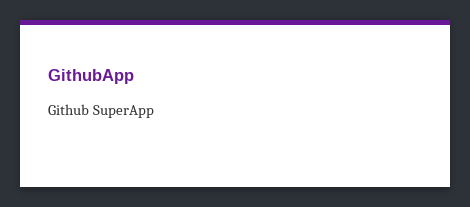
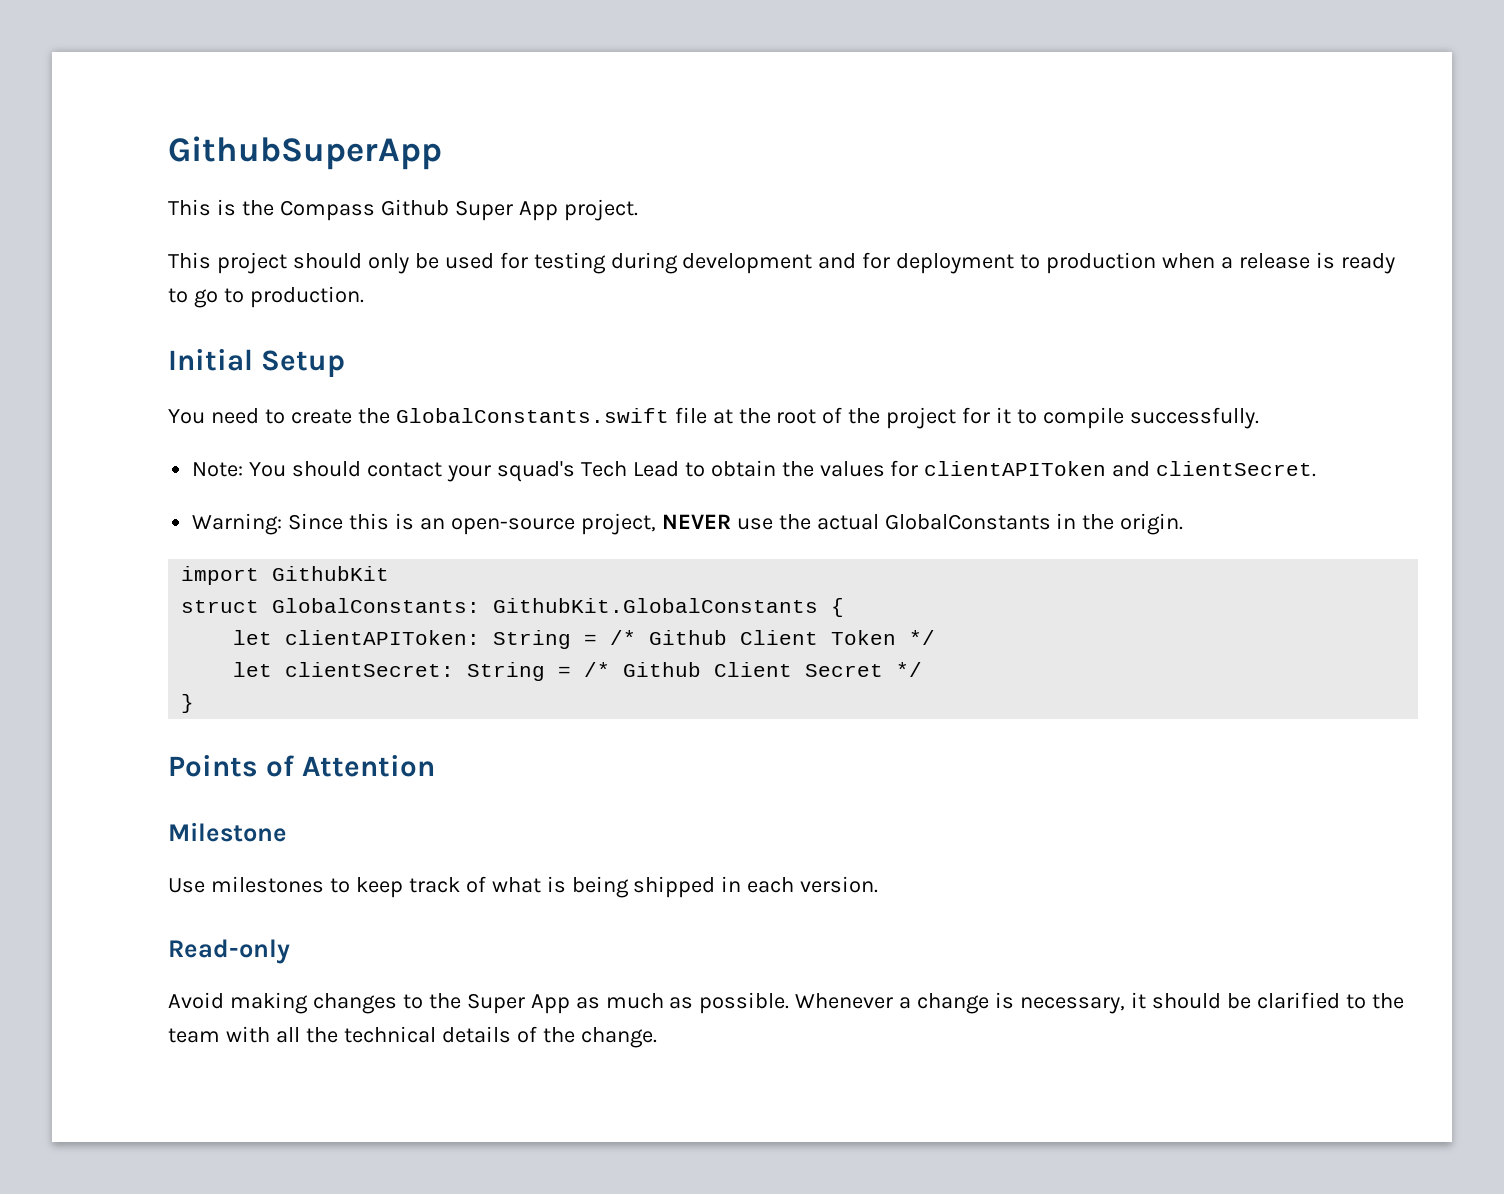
- GithubApp
- Github SuperApp
+ GithubSuperApp
+ This is the Compass Github Super App project.
+ This project should only be used for testing during development and for deployment to production when a release is ready to go to production.
+ Initial Setup
+ You need to create the GlobalConstants.swift file at the root of the project for it to compile successfully.
+ Note: You should contact your squad's Tech Lead to obtain the values for clientAPIToken and clientSecret.
+ Warning: Since this is an open-source project, NEVER use the actual GlobalConstants in the origin.
+ import GithubKit
+ struct GlobalConstants: GithubKit.GlobalConstants {
+ let clientAPIToken: String = /* Github Client Token */
+ let clientSecret: String = /* Github Client Secret */
+ }
+ Points of Attention
+ Milestone
+ Use milestones to keep track of what is being shipped in each version.
+ Read-only
+ Avoid making changes to the Super App as much as possible. Whenever a change is necessary, it should be clarified to the team with all the technical details of the change.

